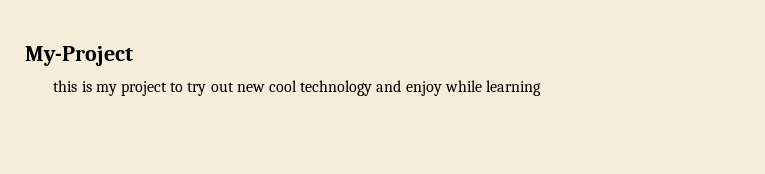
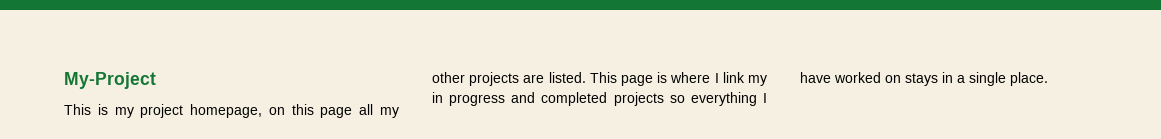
- this is my project to try out new cool technology and enjoy while learning
+ This is my project homepage, on this page all my other projects are listed. This page is where I link my in progress and completed projects so everything I have worked on stays in a single place.

